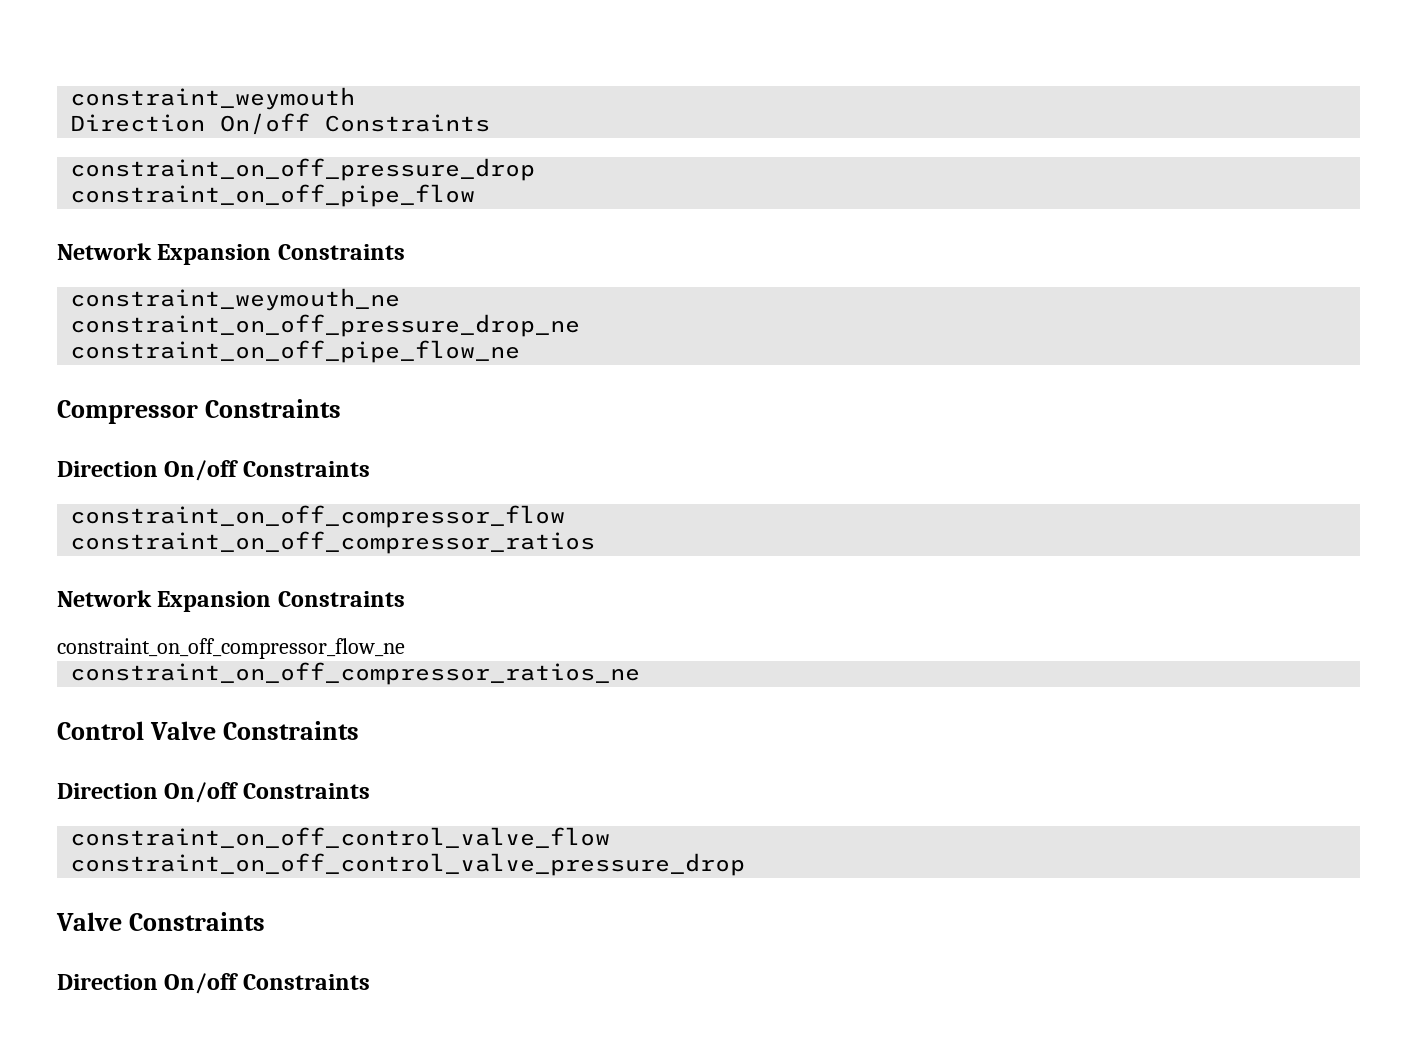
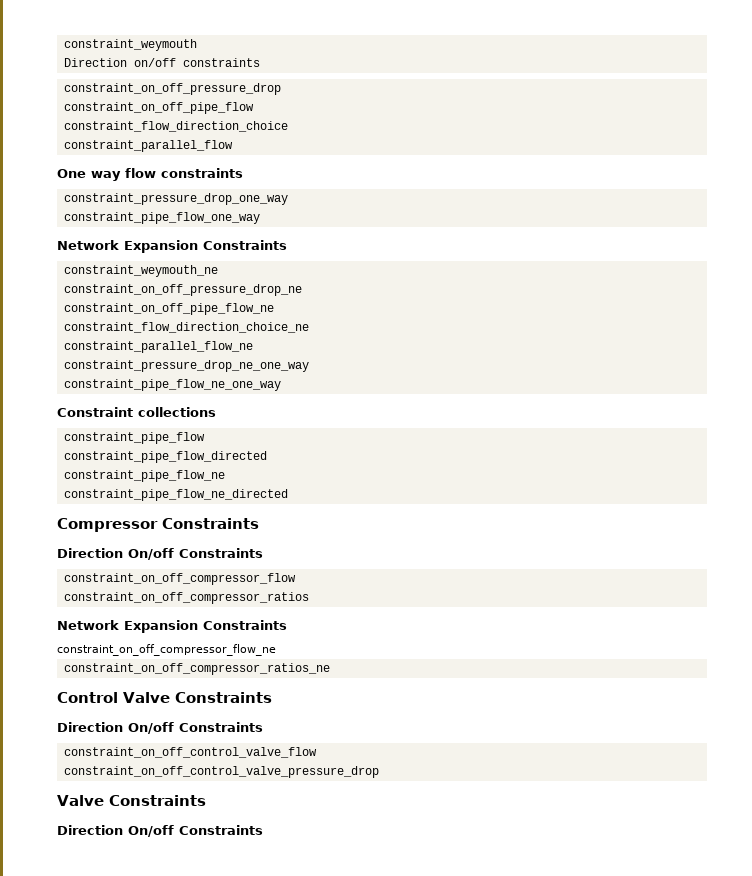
  constraint_weymouth
- Direction On/off Constraints
+ Direction on/off constraints
+ constraint_flow_direction_choice
+ constraint_parallel_flow
+ One way flow constraints
+ constraint_pressure_drop_one_way
+ constraint_pipe_flow_one_way
+ constraint_flow_direction_choice_ne
+ constraint_parallel_flow_ne
+ constraint_pressure_drop_ne_one_way
+ constraint_pipe_flow_ne_one_way
+ Constraint collections
+ constraint_pipe_flow
+ constraint_pipe_flow_directed
+ constraint_pipe_flow_ne
+ constraint_pipe_flow_ne_directed

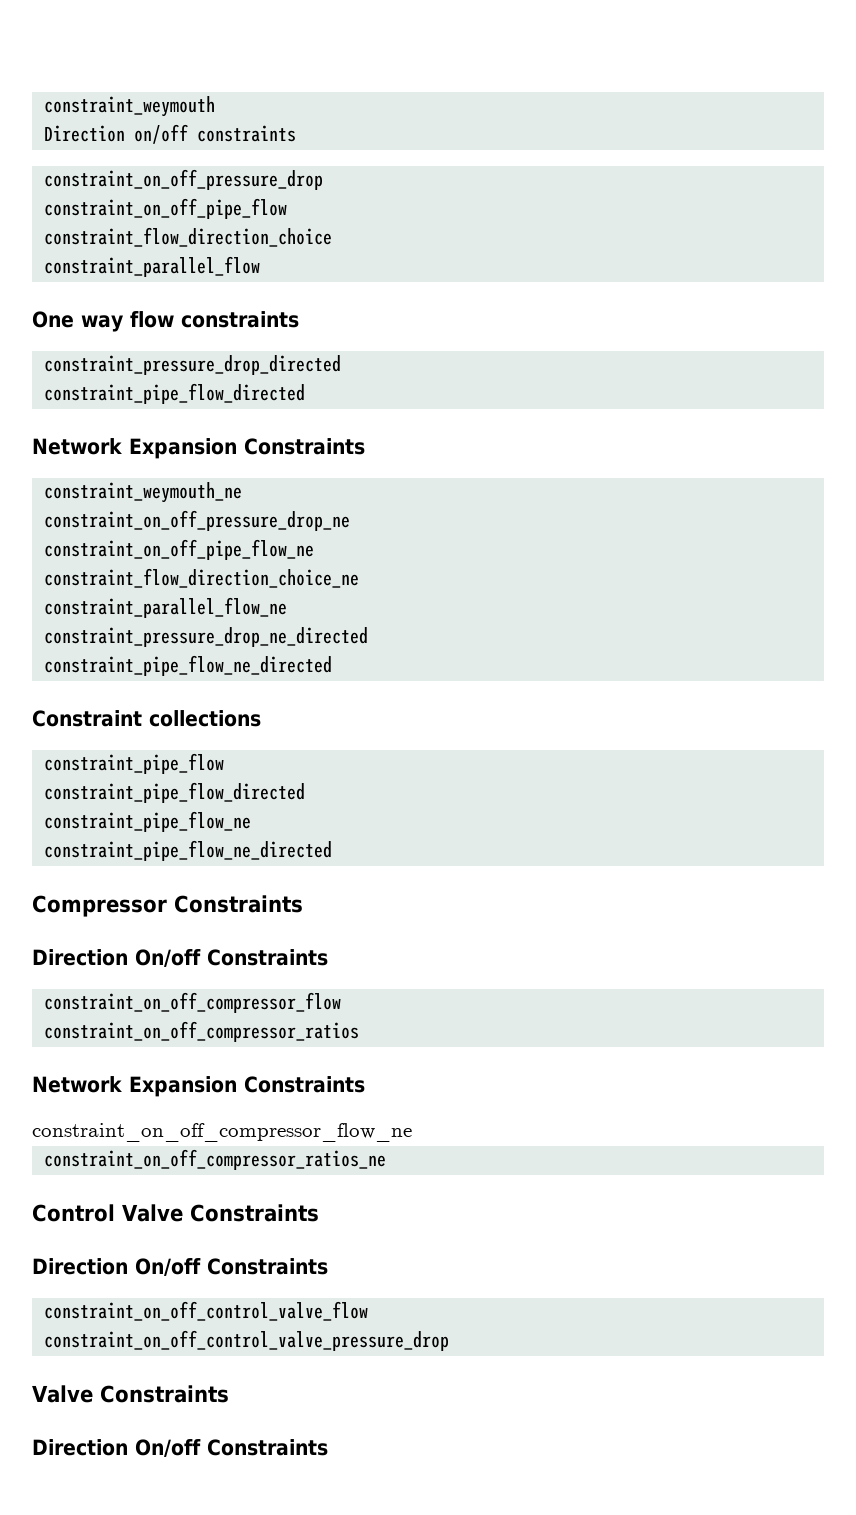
- constraint_pressure_drop_one_way
- constraint_pipe_flow_one_way
+ constraint_pressure_drop_directed
+ constraint_pipe_flow_directed
- constraint_pressure_drop_ne_one_way
- constraint_pipe_flow_ne_one_way
+ constraint_pressure_drop_ne_directed
+ constraint_pipe_flow_ne_directed

